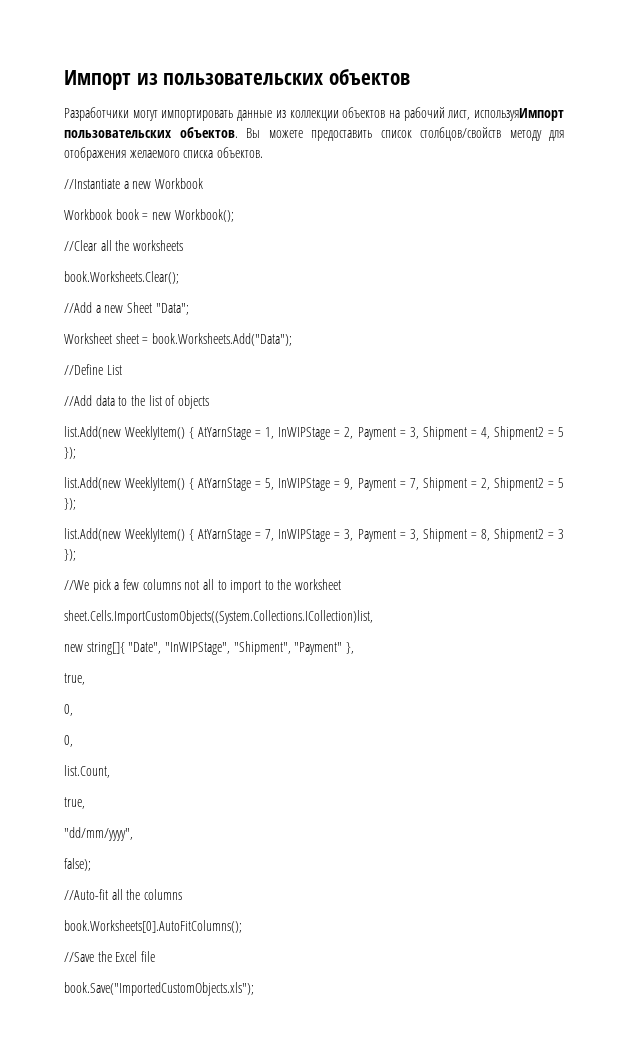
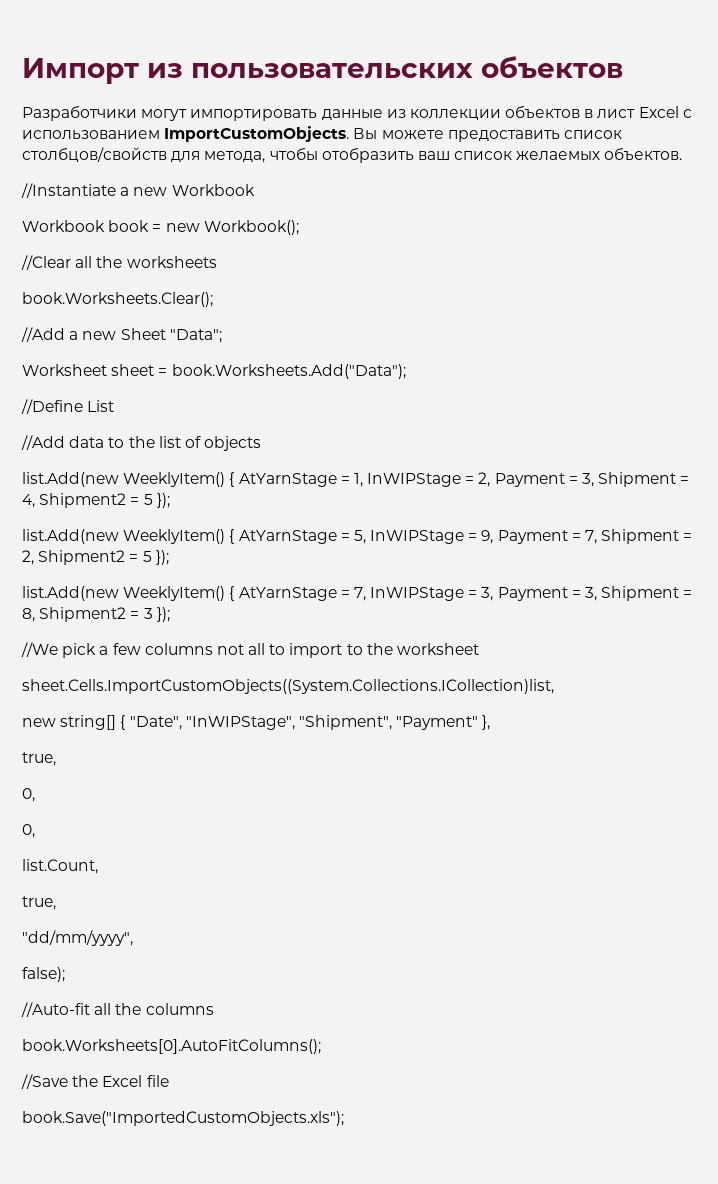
- Разработчики могут импортировать данные из коллекции объектов на рабочий лист, используяИмпорт пользовательских объектов.
+ Разработчики могут импортировать данные из коллекции объектов в лист Excel с использованием ImportCustomObjects.
- Вы можете предоставить список столбцов/свойств методу для отображения желаемого списка объектов.
+ Вы можете предоставить список столбцов/свойств для метода, чтобы отобразить ваш список желаемых объектов.
- new string[]{ "Date", "InWIPStage", "Shipment", "Payment" },
+ new string[] { "Date", "InWIPStage", "Shipment", "Payment" },

